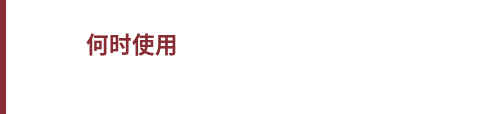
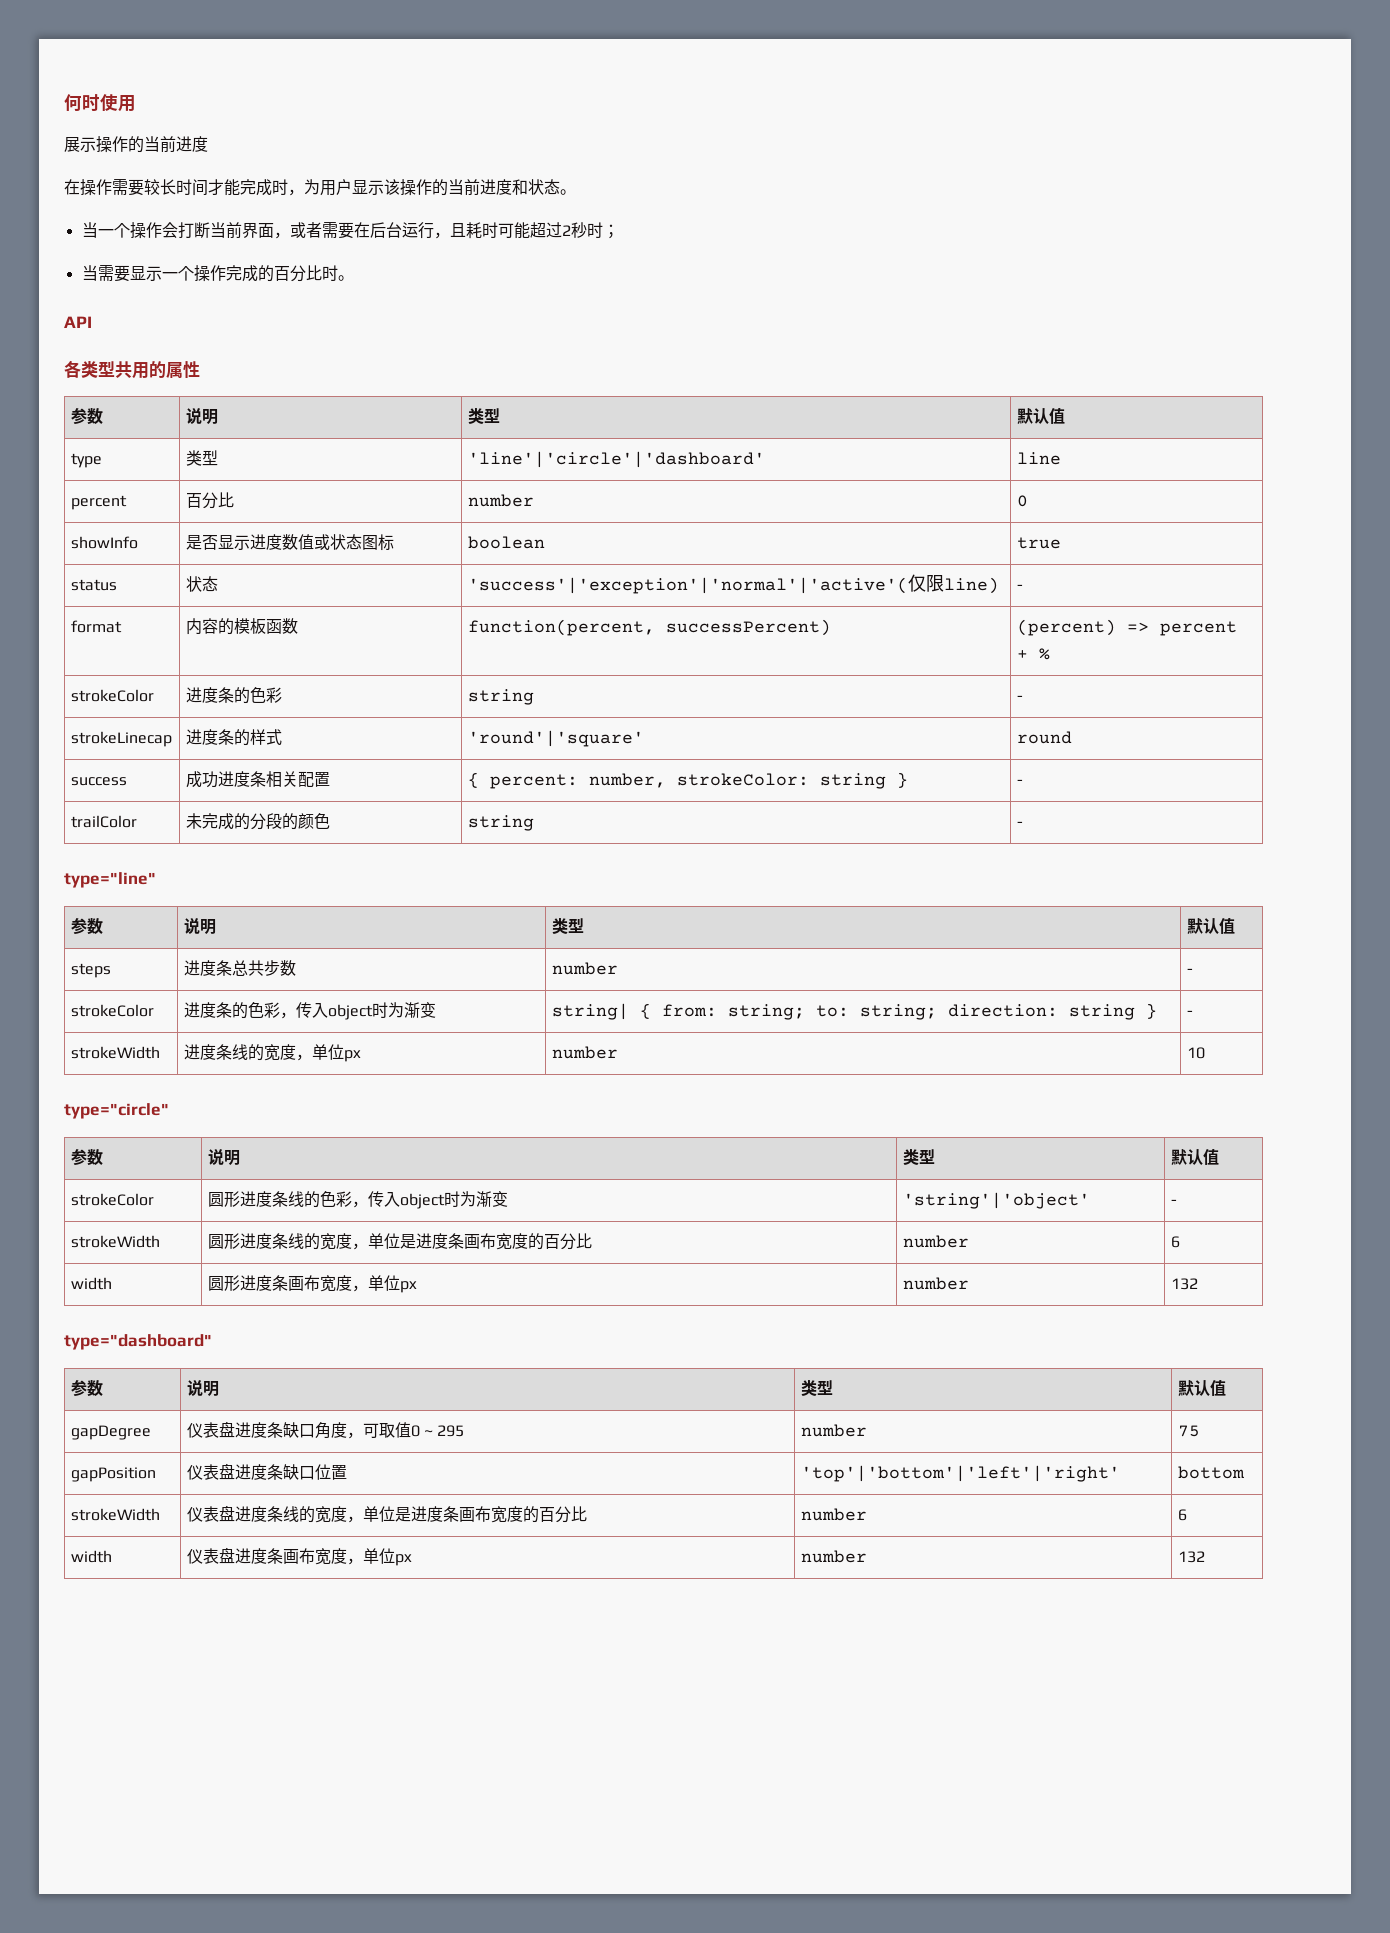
+ 展示操作的当前进度
+ 在操作需要较长时间才能完成时，为用户显示该操作的当前进度和状态。
+ 当一个操作会打断当前界面，或者需要在后台运行，且耗时可能超过2秒时；
+ 当需要显示一个操作完成的百分比时。
+ API
+ 各类型共用的属性
+ 参数 | 说明 | 类型 | 默认值
+ type | 类型 | 'line'|'circle'|'dashboard' | line
+ percent | 百分比 | number | 0
+ showInfo | 是否显示进度数值或状态图标 | boolean | true
+ status | 状态 | 'success'|'exception'|'normal'|'active'(仅限line) | -
+ format | 内容的模板函数 | function(percent, successPercent) | (percent) => percent + %
+ strokeColor | 进度条的色彩 | string | -
+ strokeLinecap | 进度条的样式 | 'round'|'square' | round
+ success | 成功进度条相关配置 | { percent: number, strokeColor: string } | -
+ trailColor | 未完成的分段的颜色 | string | -
+ type="line"
+ 参数 | 说明 | 类型 | 默认值
+ steps | 进度条总共步数 | number | -
+ strokeColor | 进度条的色彩，传入object时为渐变 | string| { from: string; to: string; direction: string } | -
+ strokeWidth | 进度条线的宽度，单位px | number | 10
+ type="circle"
+ 参数 | 说明 | 类型 | 默认值
+ strokeColor | 圆形进度条线的色彩，传入object时为渐变 | 'string'|'object' | -
+ strokeWidth | 圆形进度条线的宽度，单位是进度条画布宽度的百分比 | number | 6
+ width | 圆形进度条画布宽度，单位px | number | 132
+ type="dashboard"
+ 参数 | 说明 | 类型 | 默认值
+ gapDegree | 仪表盘进度条缺口角度，可取值0 ~ 295 | number | 75
+ gapPosition | 仪表盘进度条缺口位置 | 'top'|'bottom'|'left'|'right' | bottom
+ strokeWidth | 仪表盘进度条线的宽度，单位是进度条画布宽度的百分比 | number | 6
+ width | 仪表盘进度条画布宽度，单位px | number | 132

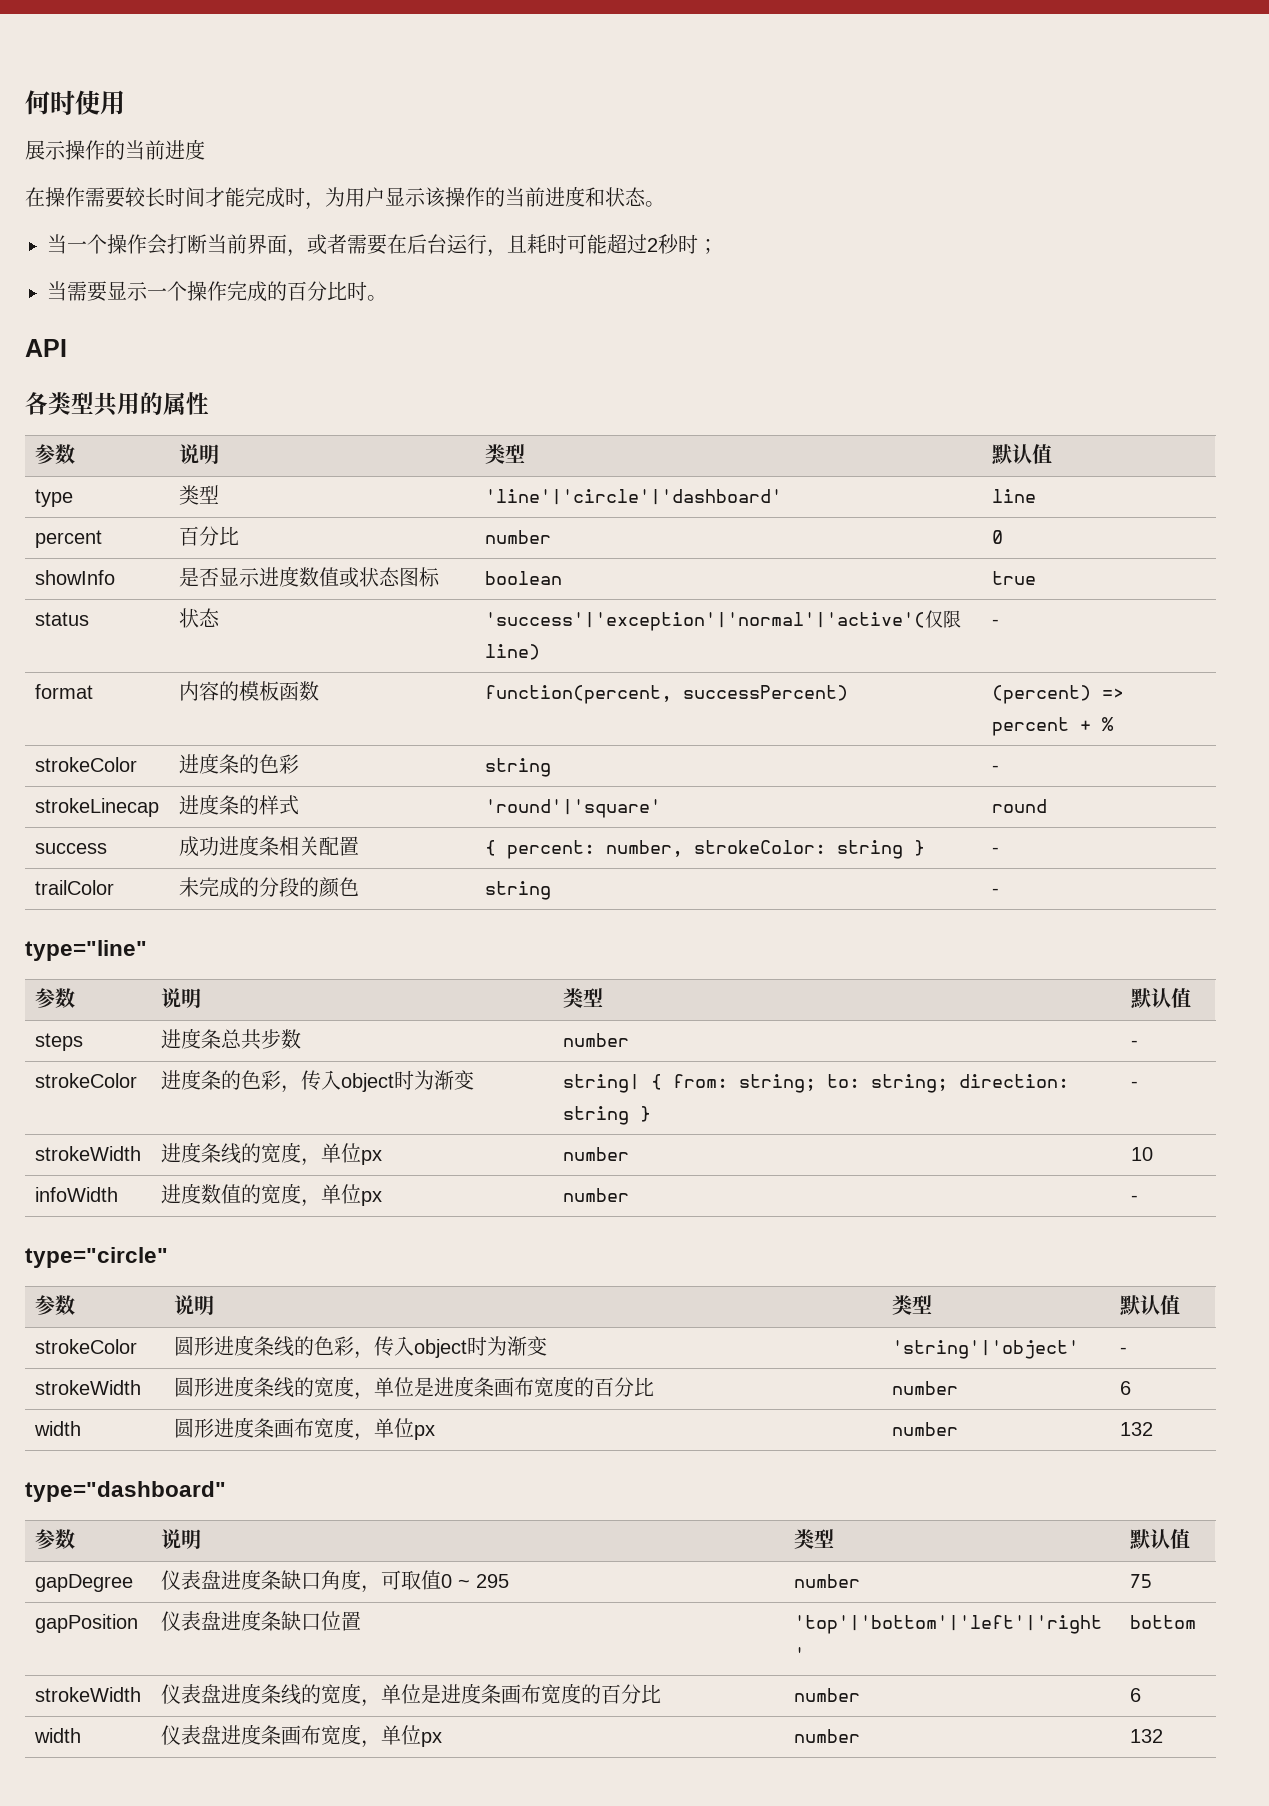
+ infoWidth | 进度数值的宽度，单位px | number | -

